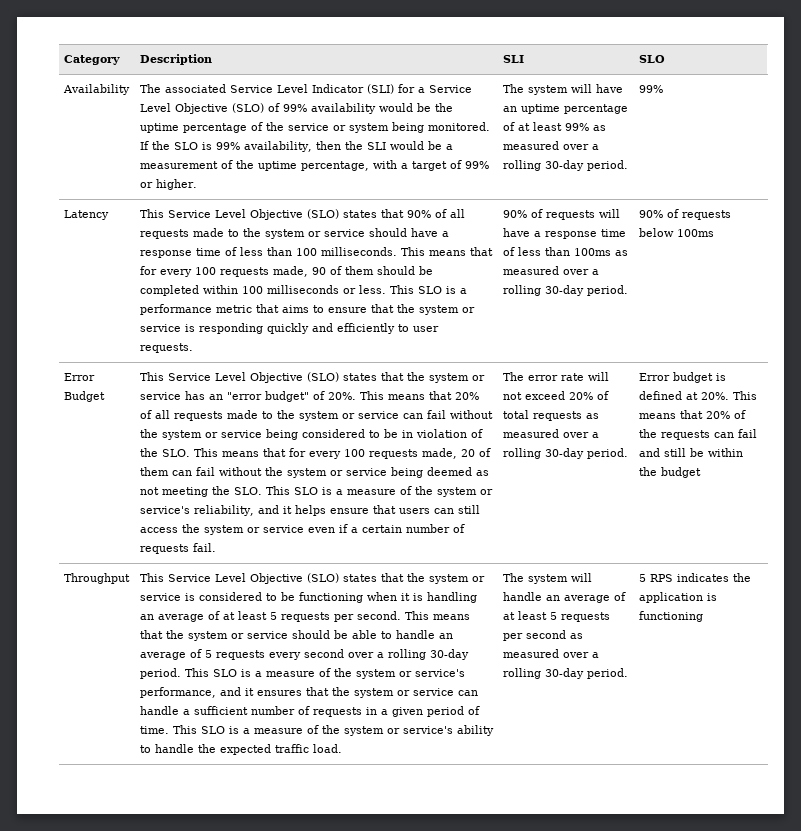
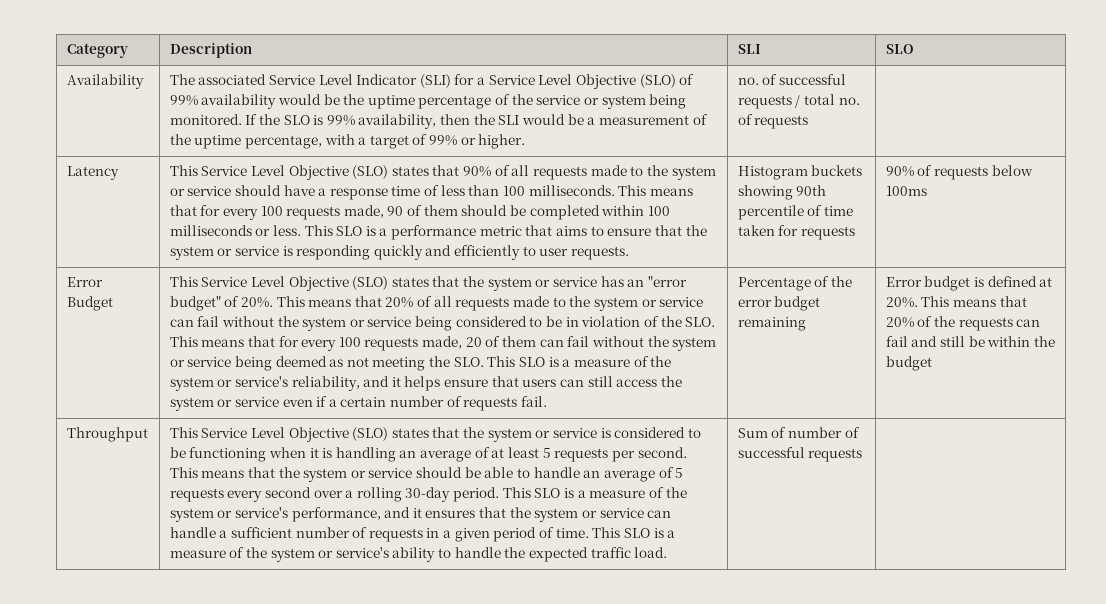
- The system will have an uptime percentage of at least 99% as measured over a rolling 30-day period. | 99%
+ no. of successful requests / total no. of requests
- 90% of requests will have a response time of less than 100ms as measured over a rolling 30-day period.
+ Histogram buckets showing 90th percentile of time taken for requests
- The error rate will not exceed 20% of total requests as measured over a rolling 30-day period.
+ Percentage of the error budget remaining
- The system will handle an average of at least 5 requests per second as measured over a rolling 30-day period. | 5 RPS indicates the application is functioning
+ Sum of number of successful requests

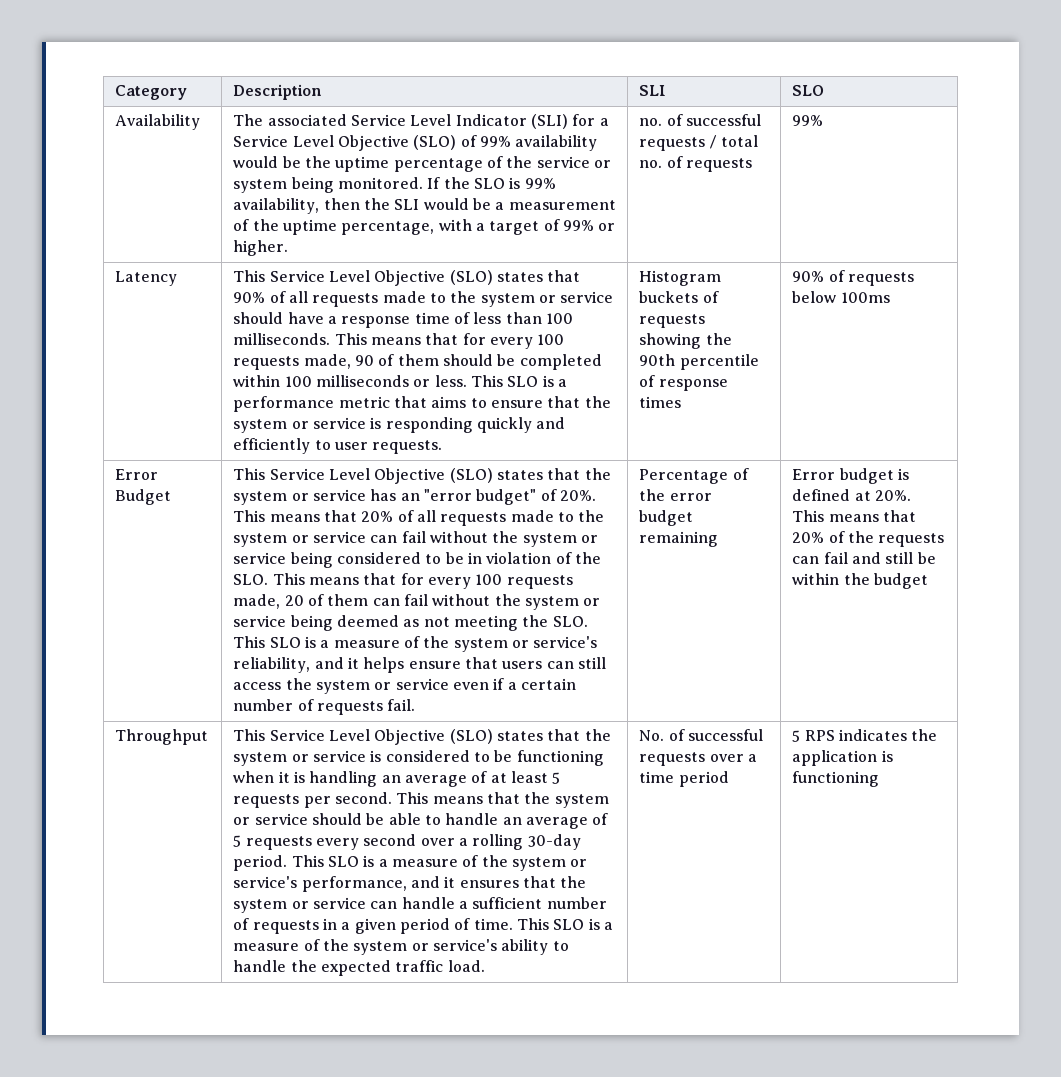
- no. of successful requests / total no. of requests
+ no. of successful requests / total no. of requests | 99%
- Histogram buckets showing 90th percentile of time taken for requests
+ Histogram buckets of requests showing the 90th percentile of response times
- Sum of number of successful requests
+ No. of successful requests over a time period | 5 RPS indicates the application is functioning

